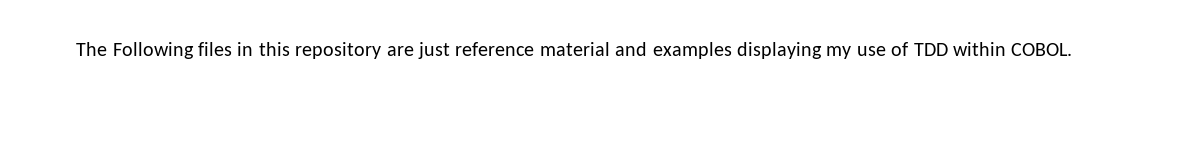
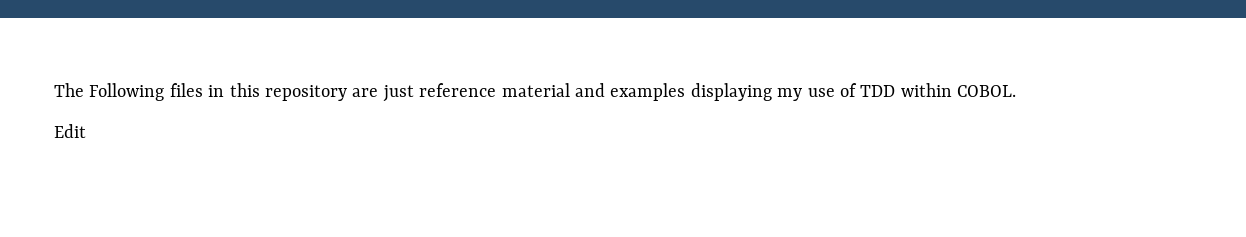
+ Edit

